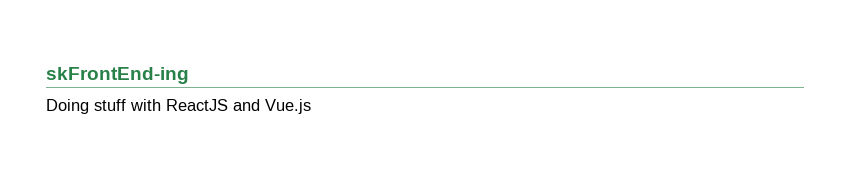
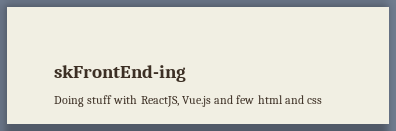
- Doing stuff with ReactJS and Vue.js
+ Doing stuff with ReactJS, Vue.js and few html and css

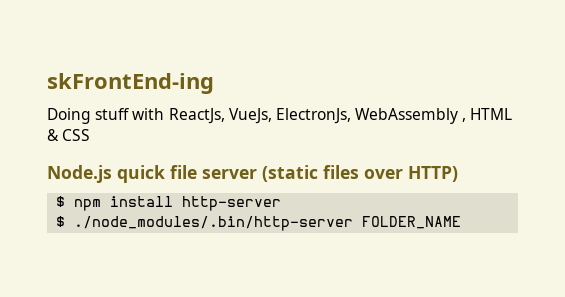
- Doing stuff with ReactJS, Vue.js and few html and css
+ Doing stuff with ReactJs, VueJs, ElectronJs, WebAssembly , HTML & CSS
+ Node.js quick file server (static files over HTTP)
+ $ npm install http-server
+ $ ./node_modules/.bin/http-server FOLDER_NAME

